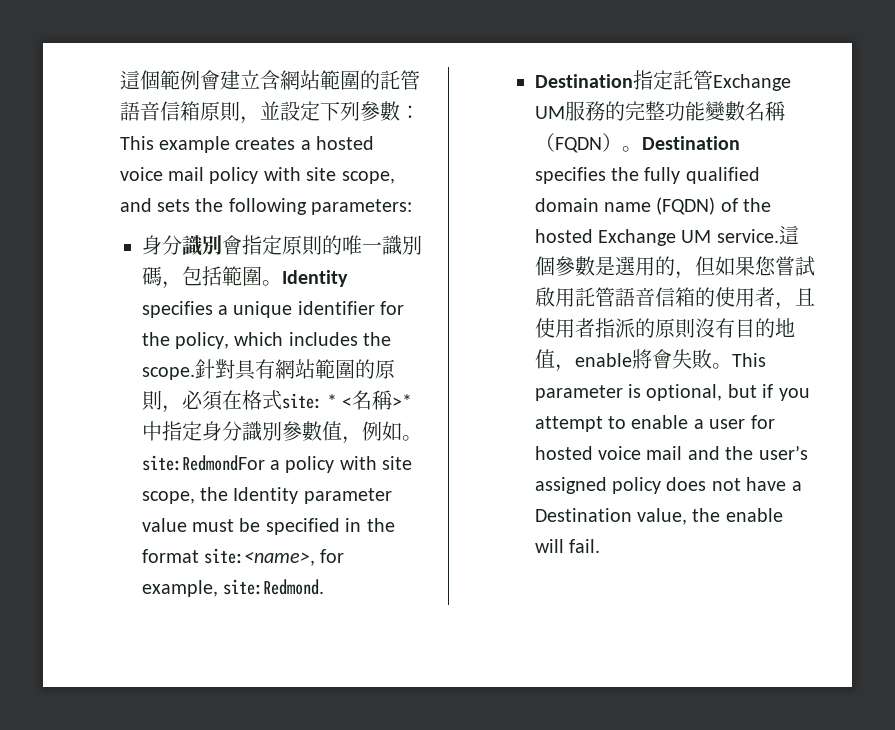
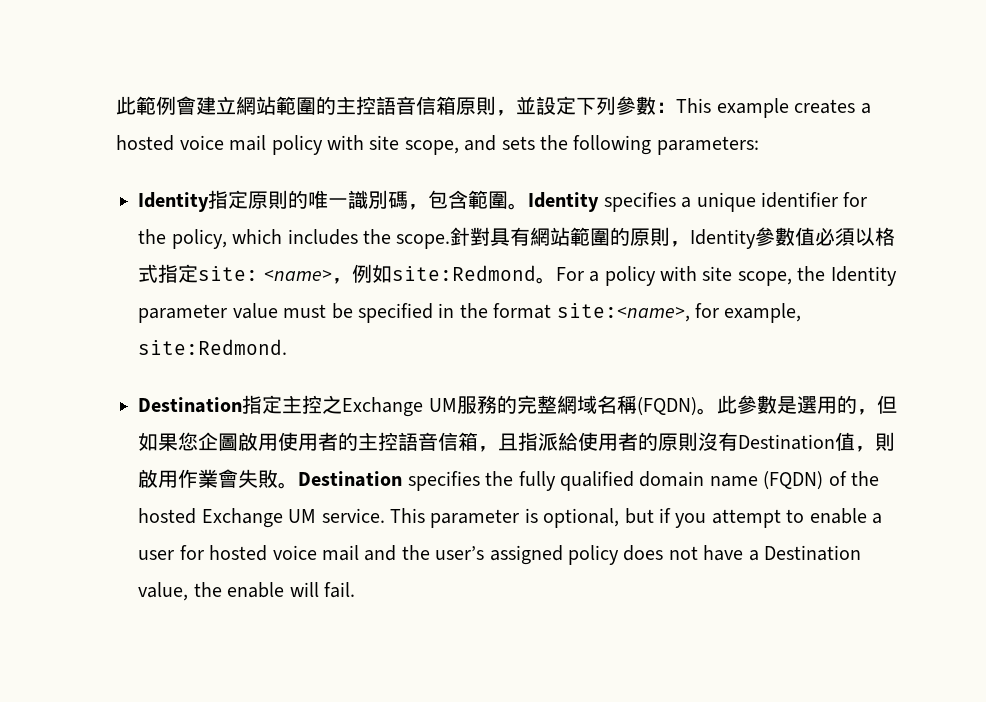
- 這個範例會建立含網站範圍的託管語音信箱原則，並設定下列參數：This example creates a hosted voice mail policy with site scope, and sets the following parameters:
+ 此範例會建立網站範圍的主控語音信箱原則，並設定下列參數：This example creates a hosted voice mail policy with site scope, and sets the following parameters:
- 身分識別會指定原則的唯一識別碼，包括範圍。
+ Identity指定原則的唯一識別碼，包含範圍。
- 針對具有網站範圍的原則，必須在格式site: * <名稱>*中指定身分識別參數值，例如。site:RedmondFor a policy with site scope, the Identity parameter value must be specified in the format site:<name>, for example, site:Redmond.
+ 針對具有網站範圍的原則，Identity參數值必須以格式指定site: <name>，例如site:Redmond。For a policy with site scope, the Identity parameter value must be specified in the format site:<name>, for example, site:Redmond.
- Destination指定託管Exchange UM服務的完整功能變數名稱（FQDN）。
+ Destination指定主控之Exchange UM服務的完整網域名稱(FQDN)。此參數是選用的，但如果您企圖啟用使用者的主控語音信箱，且指派給使用者的原則沒有Destination值，則啟用作業會失敗。
- 這個參數是選用的，但如果您嘗試啟用託管語音信箱的使用者，且使用者指派的原則沒有目的地值，enable將會失敗。

